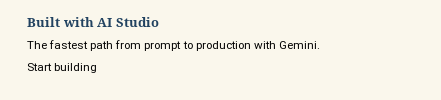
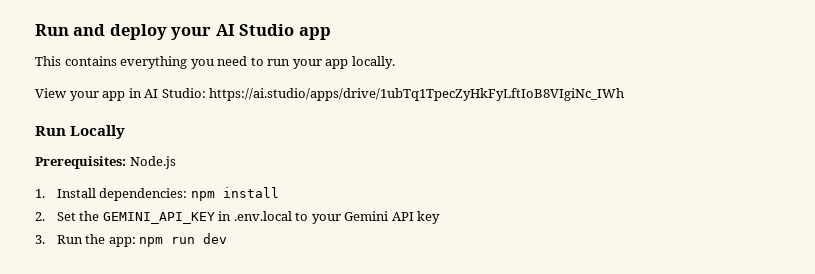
- Built with AI Studio
- The fastest path from prompt to production with Gemini.
- Start building
+ Run and deploy your AI Studio app
+ This contains everything you need to run your app locally.
+ View your app in AI Studio: https://ai.studio/apps/drive/1ubTq1TpecZyHkFyLftIoB8VIgiNc_IWh
+ Run Locally
+ Prerequisites: Node.js
+ 1. Install dependencies: npm install
+ 2. Set the GEMINI_API_KEY in .env.local to your Gemini API key
+ 3. Run the app: npm run dev

